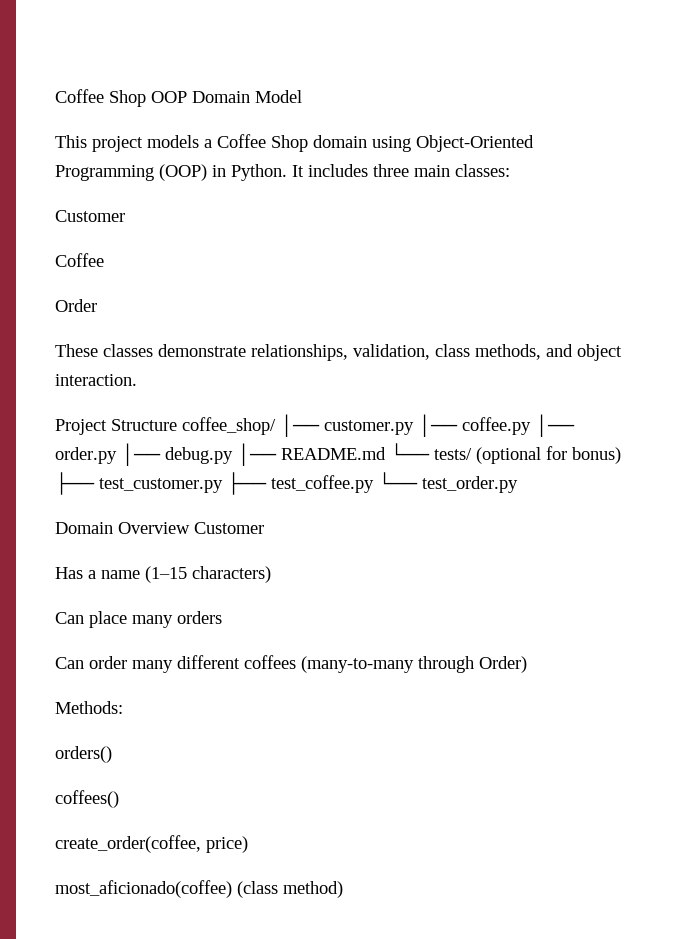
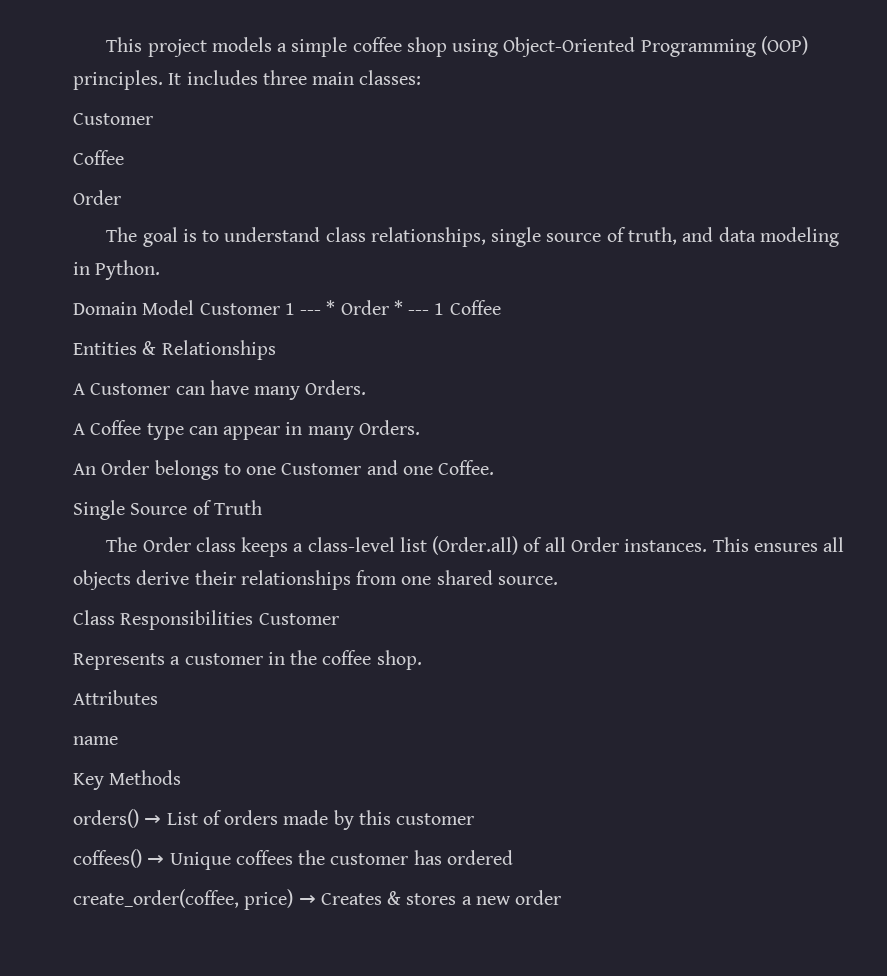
- Coffee Shop OOP Domain Model
- This project models a Coffee Shop domain using Object-Oriented Programming (OOP) in Python.
+ This project models a simple coffee shop using Object-Oriented Programming (OOP) principles.
- These classes demonstrate relationships, validation, class methods, and object interaction.
- Project Structure coffee_shop/ │── customer.py │── coffee.py │── order.py │── debug.py │── README.md └── tests/ (optional for bonus) ├── test_customer.py ├── test_coffee.py └── test_order.py
- Domain Overview Customer
- Has a name (1–15 characters)
- Can place many orders
- Can order many different coffees (many-to-many through Order)
- Methods:
- orders()
- coffees()
- create_order(coffee, price)
- most_aficionado(coffee) (class method)
+ The goal is to understand class relationships, single source of truth, and data modeling in Python.
+ Domain Model Customer 1 --- * Order * --- 1 Coffee
+ Entities & Relationships
+ A Customer can have many Orders.
+ A Coffee type can appear in many Orders.
+ An Order belongs to one Customer and one Coffee.
+ Single Source of Truth
+ The Order class keeps a class-level list (Order.all) of all Order instances. This ensures all objects derive their relationships from one shared source.
+ Class Responsibilities Customer
+ Represents a customer in the coffee shop.
+ Attributes
+ name
+ Key Methods
+ orders() → List of orders made by this customer
+ coffees() → Unique coffees the customer has ordered
+ create_order(coffee, price) → Creates & stores a new order

